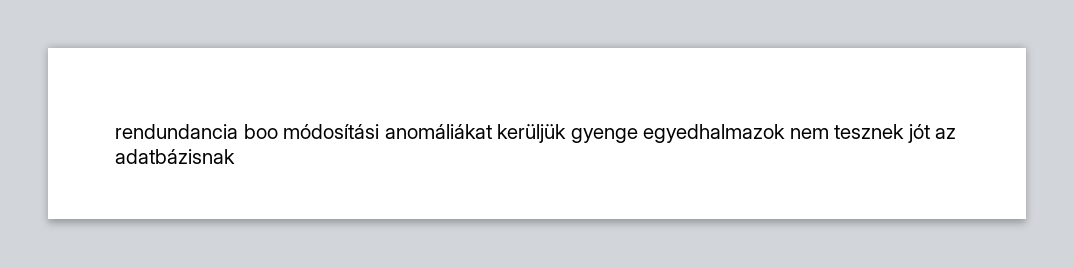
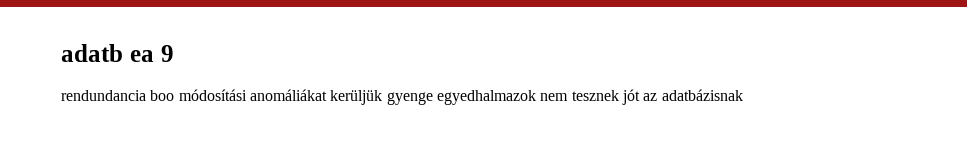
+ adatb ea 9

